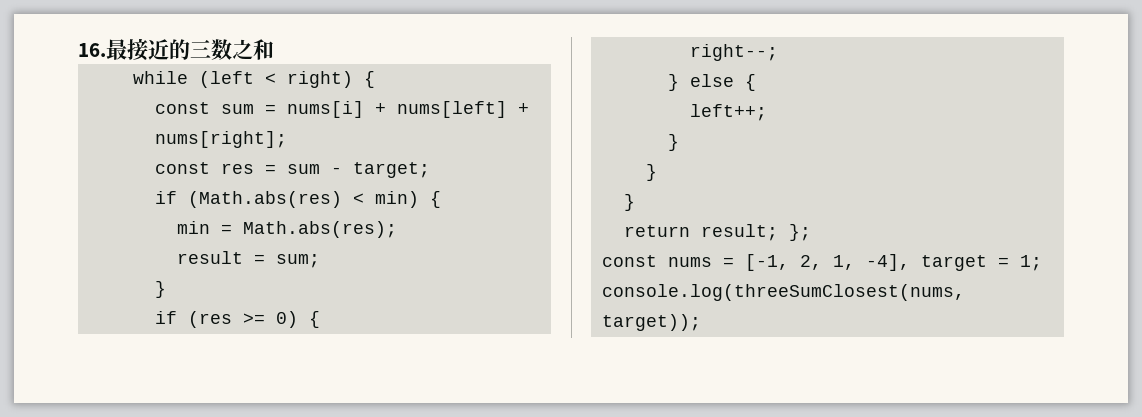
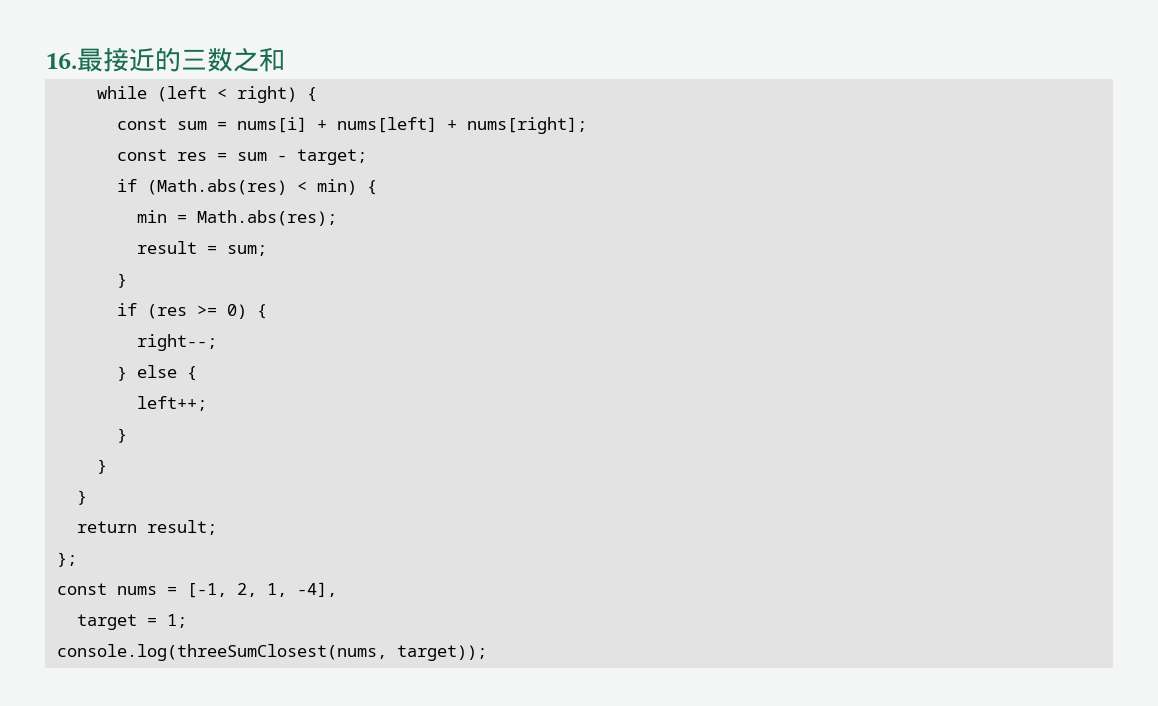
- return result; };
+ return result;
+ };
- const nums = [-1, 2, 1, -4], target = 1;
+ const nums = [-1, 2, 1, -4],
+ target = 1;

